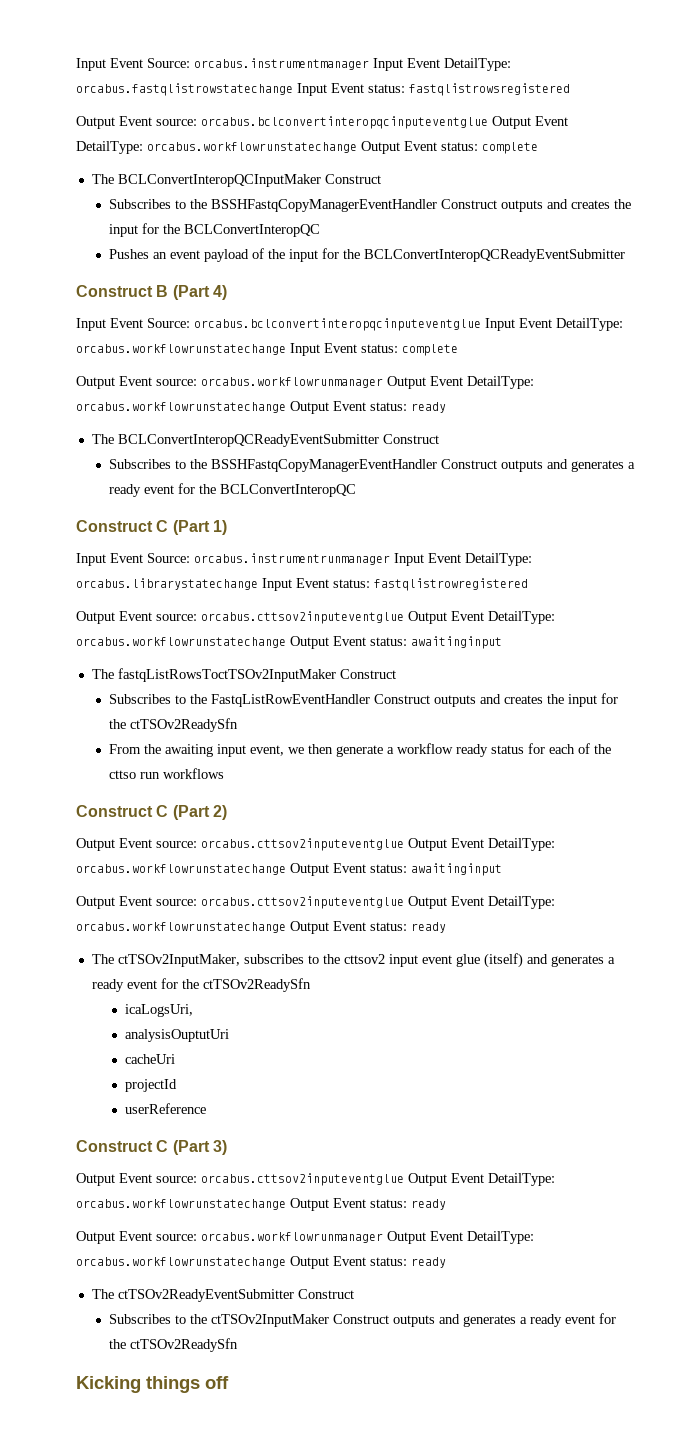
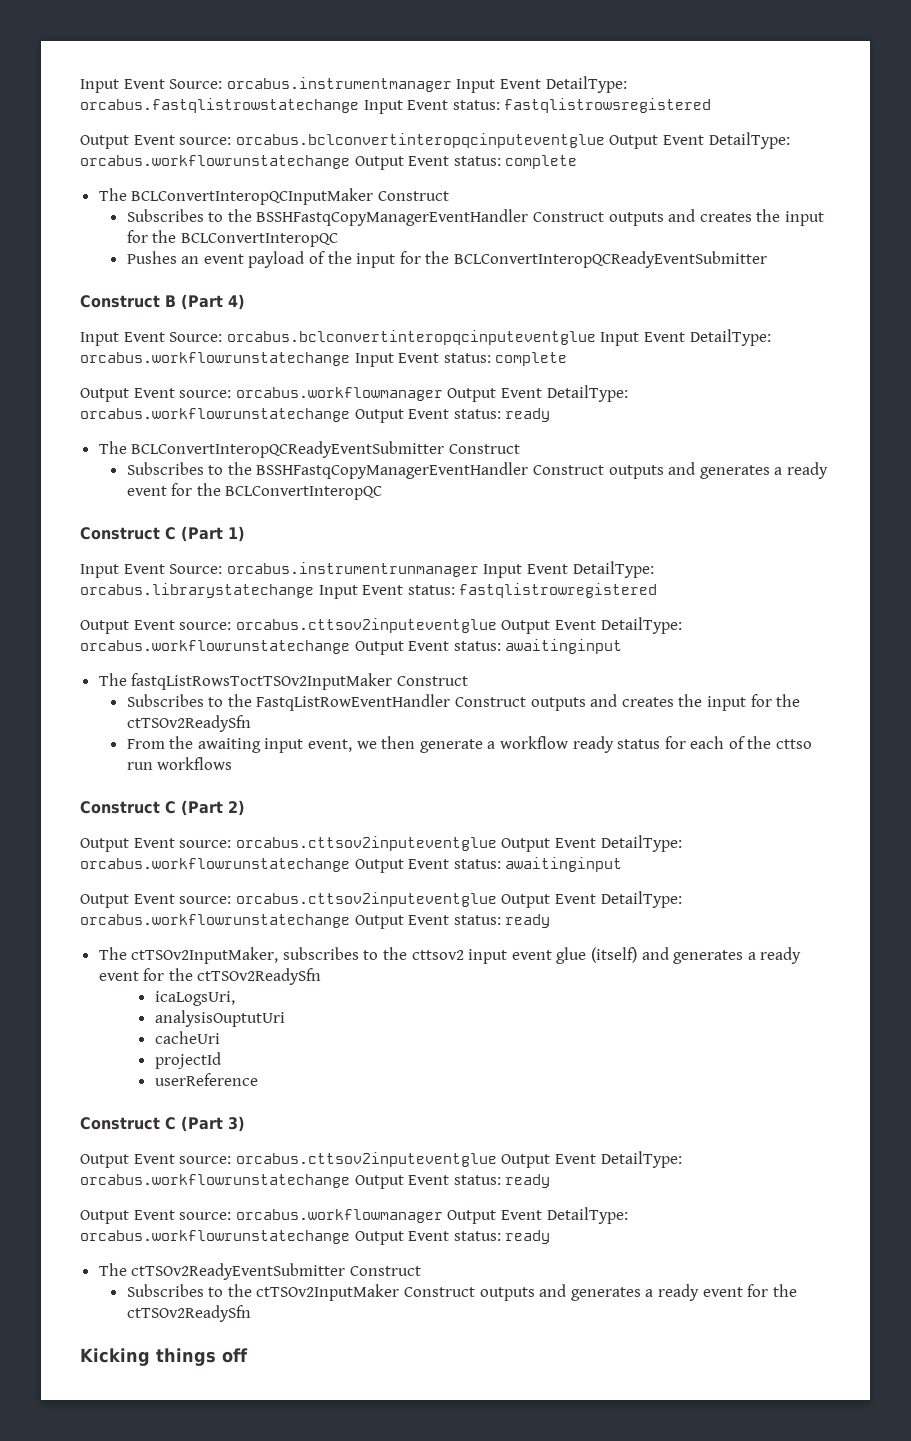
  Input Event Source: orcabus.bclconvertinteropqcinputeventglue Input Event DetailType: orcabus.workflowrunstatechange Input Event status: complete
- Output Event source: orcabus.workflowrunmanager Output Event DetailType: orcabus.workflowrunstatechange Output Event status: ready
+ Output Event source: orcabus.workflowmanager Output Event DetailType: orcabus.workflowrunstatechange Output Event status: ready
  Construct C (Part 3)
  Output Event source: orcabus.cttsov2inputeventglue Output Event DetailType: orcabus.workflowrunstatechange Output Event status: ready
- Output Event source: orcabus.workflowrunmanager Output Event DetailType: orcabus.workflowrunstatechange Output Event status: ready
+ Output Event source: orcabus.workflowmanager Output Event DetailType: orcabus.workflowrunstatechange Output Event status: ready

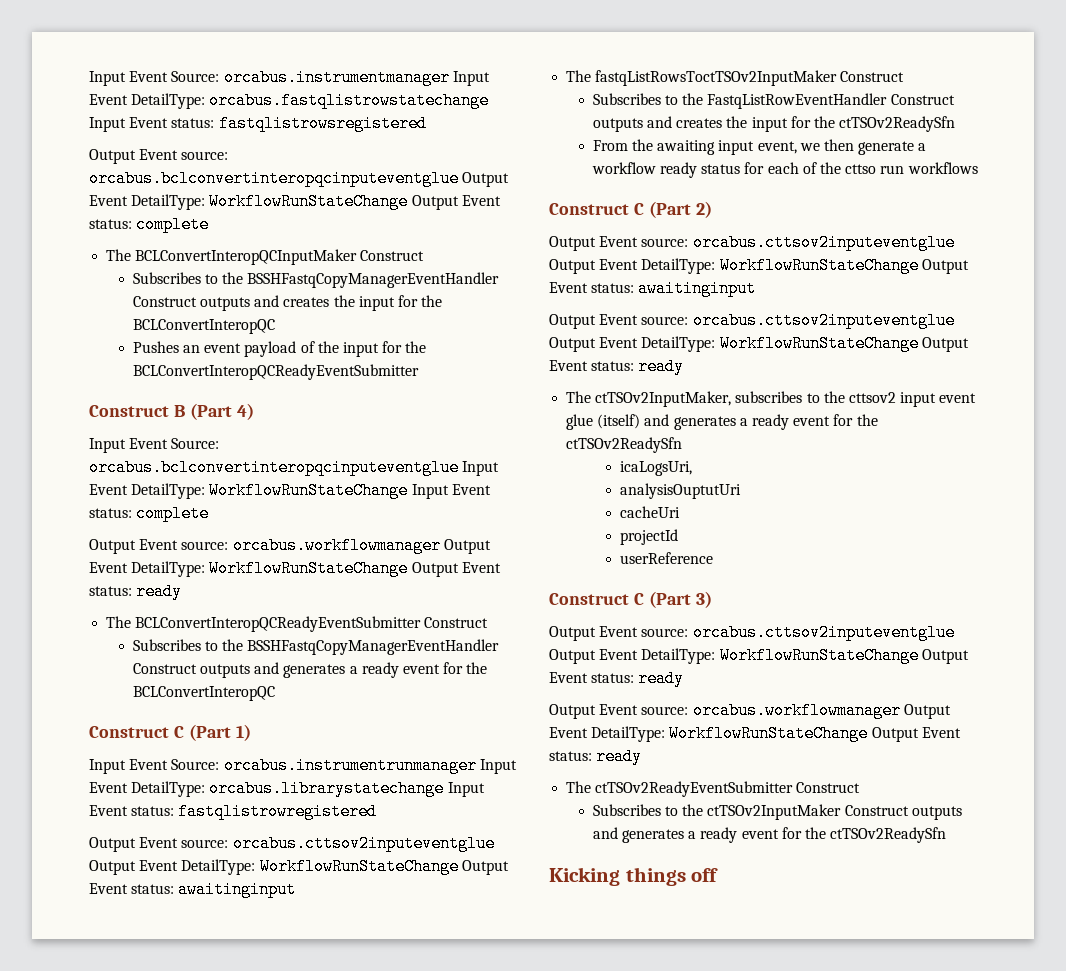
- Output Event source: orcabus.bclconvertinteropqcinputeventglue Output Event DetailType: orcabus.workflowrunstatechange Output Event status: complete
+ Output Event source: orcabus.bclconvertinteropqcinputeventglue Output Event DetailType: WorkflowRunStateChange Output Event status: complete
- Input Event Source: orcabus.bclconvertinteropqcinputeventglue Input Event DetailType: orcabus.workflowrunstatechange Input Event status: complete
- Output Event source: orcabus.workflowmanager Output Event DetailType: orcabus.workflowrunstatechange Output Event status: ready
+ Input Event Source: orcabus.bclconvertinteropqcinputeventglue Input Event DetailType: WorkflowRunStateChange Input Event status: complete
+ Output Event source: orcabus.workflowmanager Output Event DetailType: WorkflowRunStateChange Output Event status: ready
  Input Event Source: orcabus.instrumentrunmanager Input Event DetailType: orcabus.librarystatechange Input Event status: fastqlistrowregistered
- Output Event source: orcabus.cttsov2inputeventglue Output Event DetailType: orcabus.workflowrunstatechange Output Event status: awaitinginput
+ Output Event source: orcabus.cttsov2inputeventglue Output Event DetailType: WorkflowRunStateChange Output Event status: awaitinginput
  Construct C (Part 2)
- Output Event source: orcabus.cttsov2inputeventglue Output Event DetailType: orcabus.workflowrunstatechange Output Event status: awaitinginput
- Output Event source: orcabus.cttsov2inputeventglue Output Event DetailType: orcabus.workflowrunstatechange Output Event status: ready
+ Output Event source: orcabus.cttsov2inputeventglue Output Event DetailType: WorkflowRunStateChange Output Event status: awaitinginput
+ Output Event source: orcabus.cttsov2inputeventglue Output Event DetailType: WorkflowRunStateChange Output Event status: ready
  Construct C (Part 3)
- Output Event source: orcabus.cttsov2inputeventglue Output Event DetailType: orcabus.workflowrunstatechange Output Event status: ready
- Output Event source: orcabus.workflowmanager Output Event DetailType: orcabus.workflowrunstatechange Output Event status: ready
+ Output Event source: orcabus.cttsov2inputeventglue Output Event DetailType: WorkflowRunStateChange Output Event status: ready
+ Output Event source: orcabus.workflowmanager Output Event DetailType: WorkflowRunStateChange Output Event status: ready

